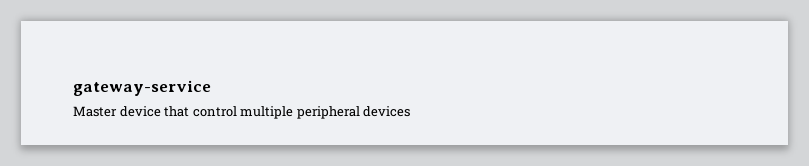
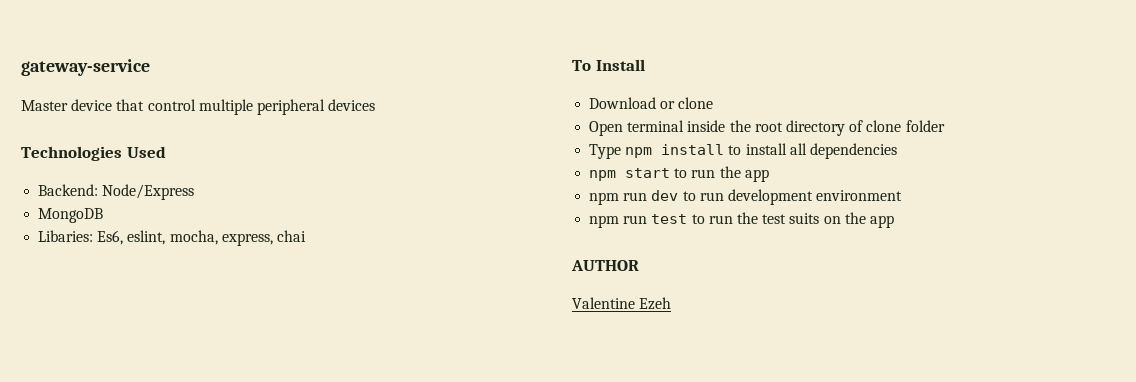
+ Technologies Used
+ Backend: Node/Express
+ MongoDB
+ Libaries: Es6, eslint, mocha, express, chai
+ To Install
+ Download or clone
+ Open terminal inside the root directory of clone folder
+ Type npm install to install all dependencies
+ npm start to run the app
+ npm run dev to run development environment
+ npm run test to run the test suits on the app
+ AUTHOR
+ Valentine Ezeh

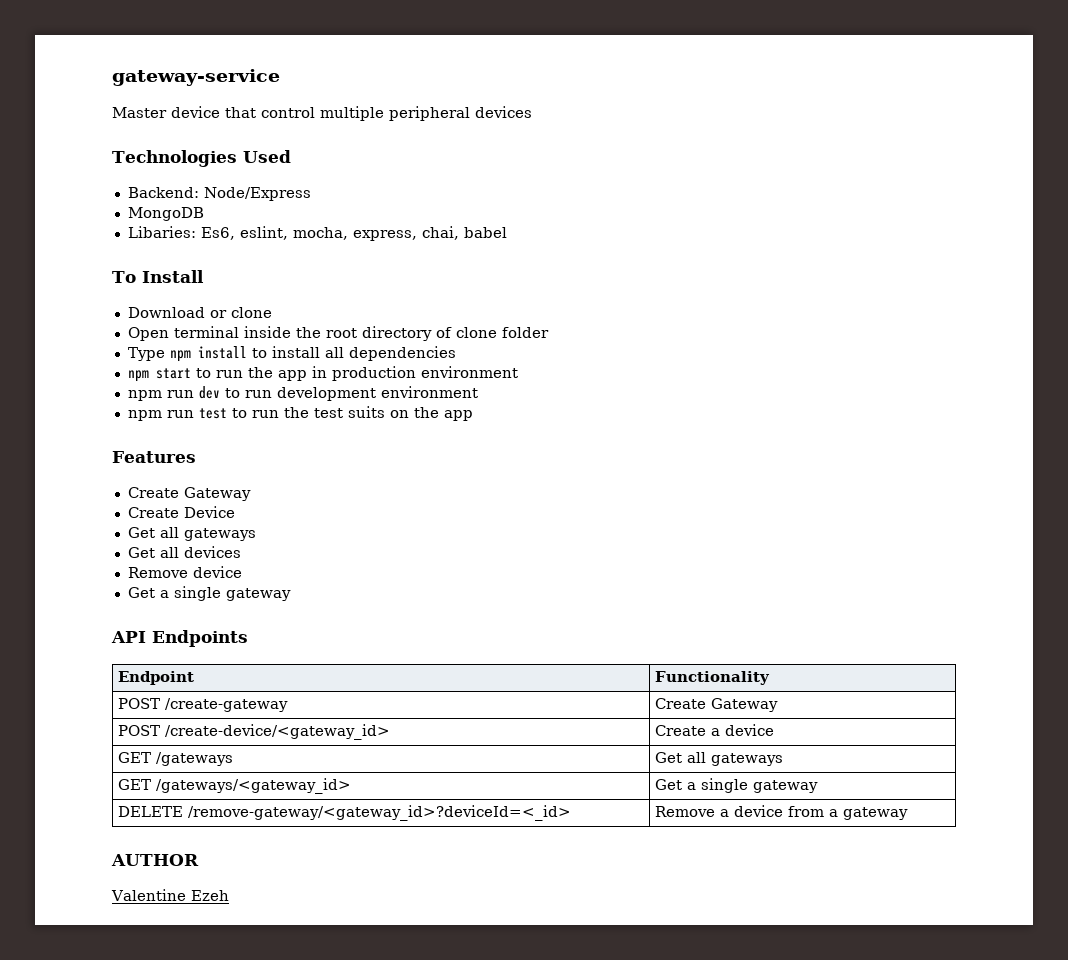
- Libaries: Es6, eslint, mocha, express, chai
+ Libaries: Es6, eslint, mocha, express, chai, babel
- npm start to run the app
+ npm start to run the app in production environment
+ Features
+ Create Gateway
+ Create Device
+ Get all gateways
+ Get all devices
+ Remove device
+ Get a single gateway
+ API Endpoints
+ Endpoint | Functionality
+ POST /create-gateway | Create Gateway
+ POST /create-device/<gateway_id> | Create a device
+ GET /gateways | Get all gateways
+ GET /gateways/<gateway_id> | Get a single gateway
+ DELETE /remove-gateway/<gateway_id>?deviceId=<_id> | Remove a device from a gateway

